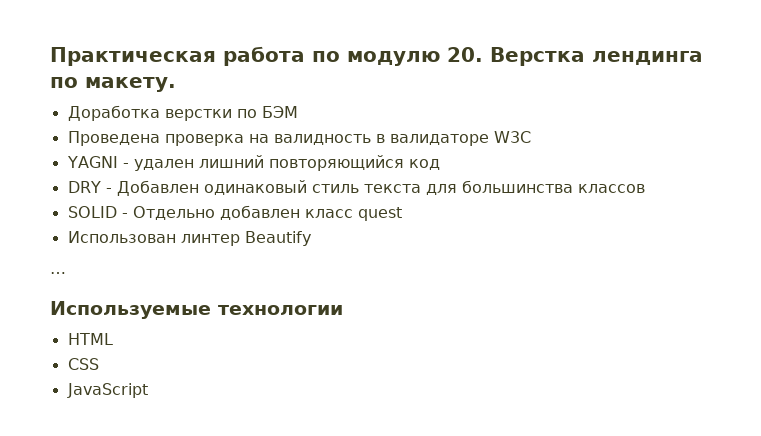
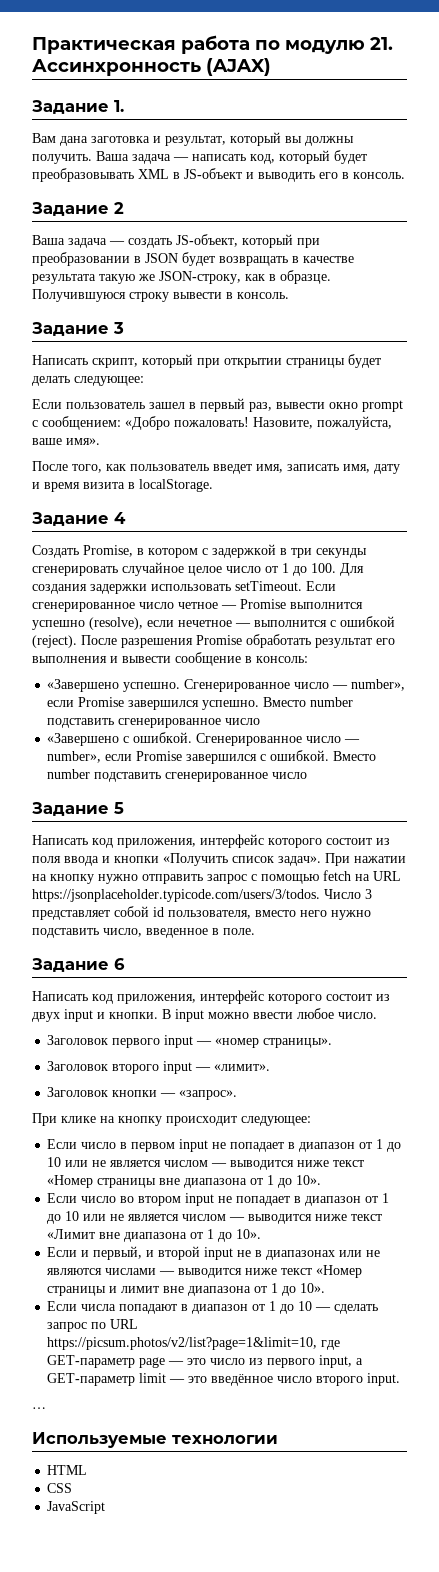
- Практическая работа по модулю 20. Верстка лендинга по макету.
- Доработка верстки по БЭМ
- Проведена проверка на валидность в валидаторе W3C
- YAGNI - удален лишний повторяющийся код
- DRY - Добавлен одинаковый стиль текста для большинства классов
- SOLID - Отдельно добавлен класс quest
- Использован линтер Beautify
+ Практическая работа по модулю 21. Ассинхронность (AJAX)
+ Задание 1.
+ Вам дана заготовка и результат, который вы должны получить. Ваша задача — написать код, который будет преобразовывать XML в JS-объект и выводить его в консоль.
+ Задание 2
+ Ваша задача — создать JS-объект, который при преобразовании в JSON будет возвращать в качестве результата такую же JSON-строку, как в образце. Получившуюся строку вывести в консоль.
+ Задание 3
+ Написать скрипт, который при открытии страницы будет делать следующее:
+ Если пользователь зашел в первый раз, вывести окно prompt с сообщением: «Добро пожаловать! Назовите, пожалуйста, ваше имя».
+ После того, как пользователь введет имя, записать имя, дату и время визита в localStorage.
+ Задание 4
+ Создать Promise, в котором c задержкой в три секунды сгенерировать случайное целое число от 1 до 100. Для создания задержки использовать setTimeout. Если сгенерированное число четное — Promise выполнится успешно (resolve), если нечетное — выполнится с ошибкой (reject). После разрешения Promise обработать результат его выполнения и вывести сообщение в консоль:
+ «Завершено успешно. Сгенерированное число — number», если Promise завершился успешно. Вместо number подставить сгенерированное число
+ «Завершено с ошибкой. Сгенерированное число — number», если Promise завершился с ошибкой. Вместо number подставить сгенерированное число
+ Задание 5
+ Написать код приложения, интерфейс которого состоит из поля ввода и кнопки «Получить список задач». При нажатии на кнопку нужно отправить запрос с помощью fetch на URL https://jsonplaceholder.typicode.com/users/3/todos. Число 3 представляет собой id пользователя, вместо него нужно подставить число, введенное в поле.
+ Задание 6
+ Написать код приложения, интерфейс которого состоит из двух input и кнопки. В input можно ввести любое число.
+ Заголовок первого input — «номер страницы».
+ Заголовок второго input — «лимит».
+ Заголовок кнопки — «запрос».
+ При клике на кнопку происходит следующее:
+ Если число в первом input не попадает в диапазон от 1 до 10 или не является числом — выводится ниже текст «Номер страницы вне диапазона от 1 до 10».
+ Если число во втором input не попадает в диапазон от 1 до 10 или не является числом — выводится ниже текст «Лимит вне диапазона от 1 до 10».
+ Если и первый, и второй input не в диапазонах или не являются числами — выводится ниже текст «Номер страницы и лимит вне диапазона от 1 до 10».
+ Если числа попадают в диапазон от 1 до 10 — сделать запрос по URL https://picsum.photos/v2/list?page=1&limit=10, где GET-параметр page — это число из первого input, а GET-параметр limit — это введённое число второго input.

